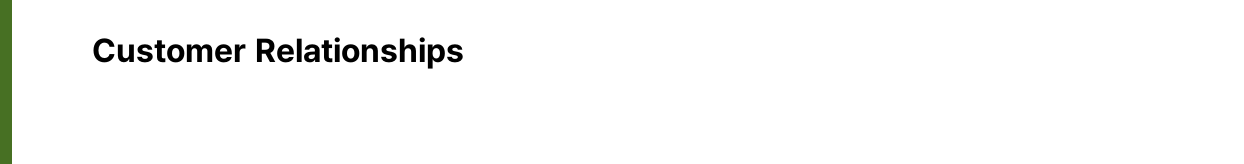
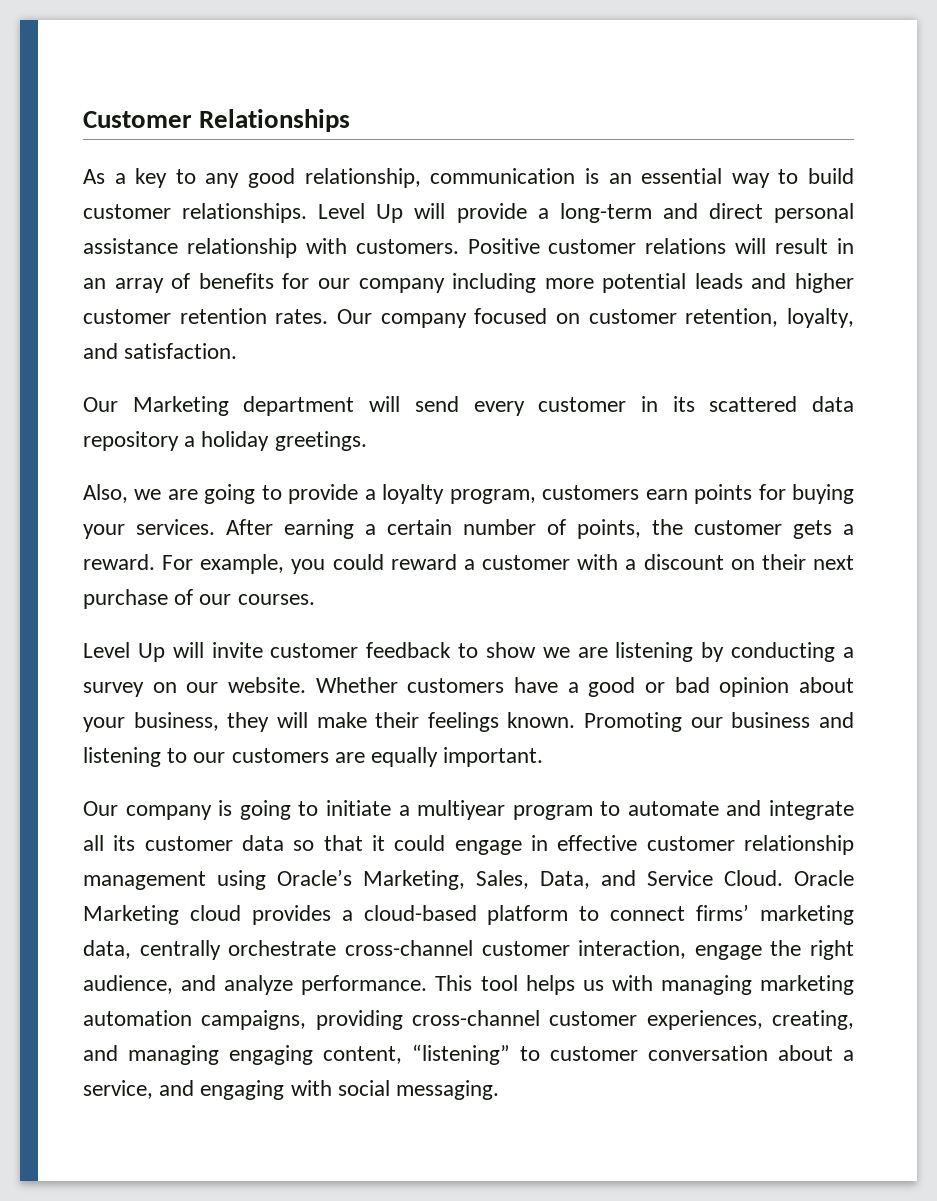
+ As a key to any good relationship, communication is an essential way to build customer relationships. Level Up will provide a long-term and direct personal assistance relationship with customers. Positive customer relations will result in an array of benefits for our company including more potential leads and higher customer retention rates. Our company focused on customer retention, loyalty, and satisfaction.
+ Our Marketing department will send every customer in its scattered data repository a holiday greetings.
+ Also, we are going to provide a loyalty program, customers earn points for buying your services. After earning a certain number of points, the customer gets a reward. For example, you could reward a customer with a discount on their next purchase of our courses.
+ Level Up will invite customer feedback to show we are listening by conducting a survey on our website. Whether customers have a good or bad opinion about your business, they will make their feelings known. Promoting our business and listening to our customers are equally important.
+ Our company is going to initiate a multiyear program to automate and integrate all its customer data so that it could engage in effective customer relationship management using Oracle’s Marketing, Sales, Data, and Service Cloud. Oracle Marketing cloud provides a cloud-based platform to connect firms’ marketing data, centrally orchestrate cross-channel customer interaction, engage the right audience, and analyze performance. This tool helps us with managing marketing automation campaigns, providing cross-channel customer experiences, creating, and managing engaging content, “listening” to customer conversation about a service, and engaging with social messaging.

